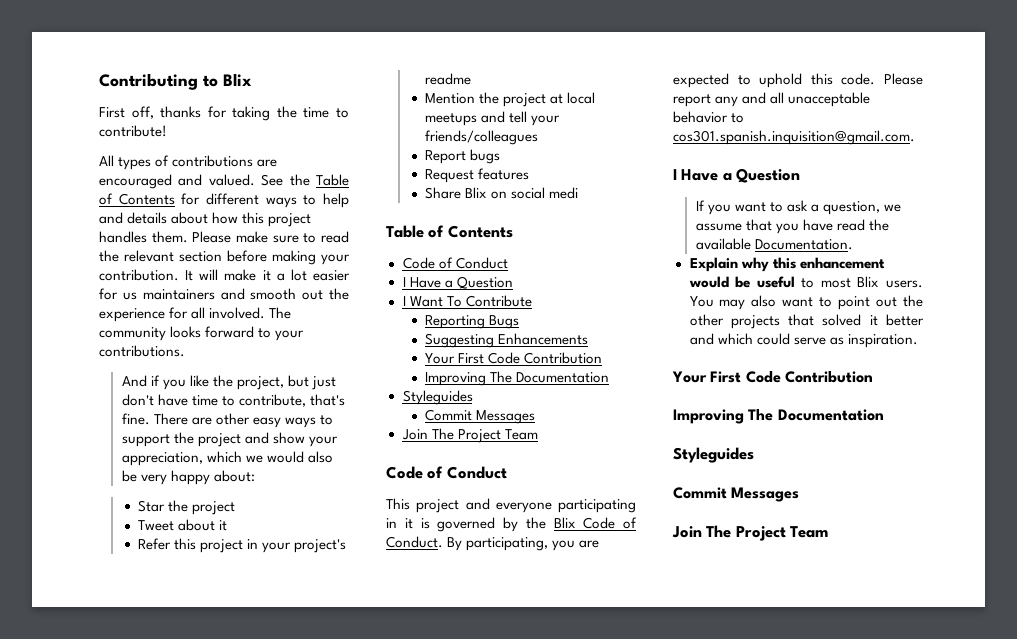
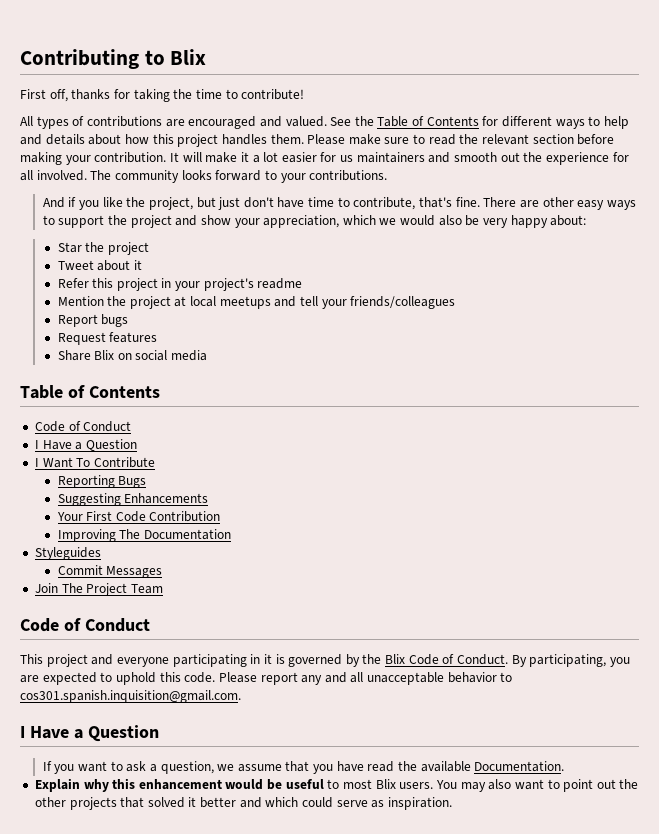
- Share Blix on social medi
+ Share Blix on social media
  You may also want to point out the other projects that solved it better and which could serve as inspiration.
- Your First Code Contribution
- Improving The Documentation
- Styleguides
- Commit Messages
- Join The Project Team

